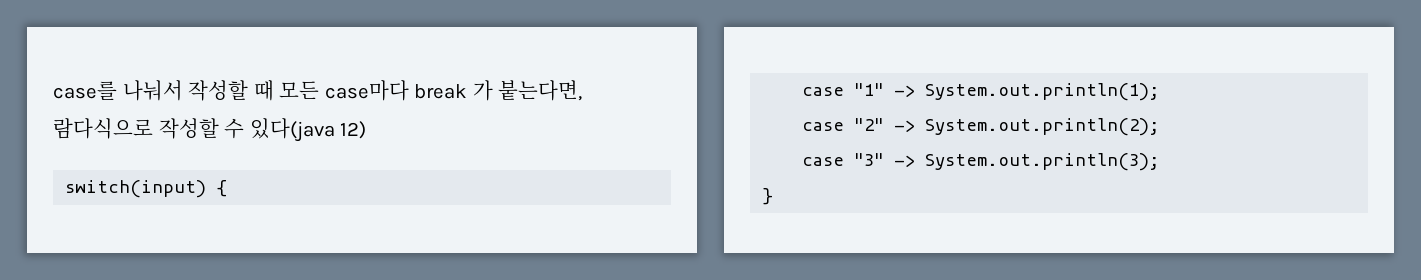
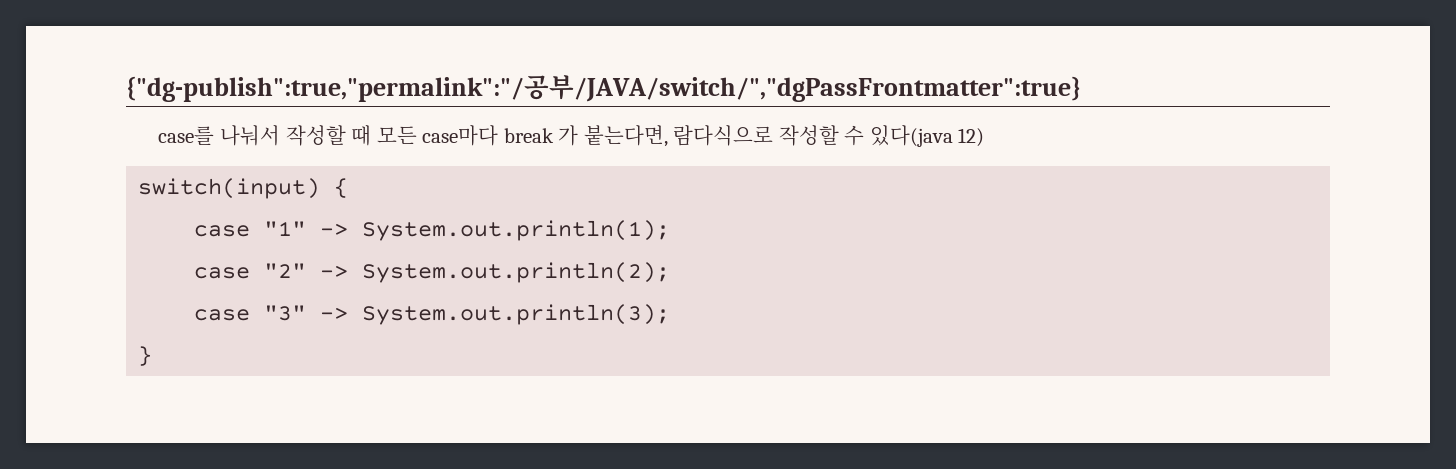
+ {"dg-publish":true,"permalink":"/공부/JAVA/switch/","dgPassFrontmatter":true}

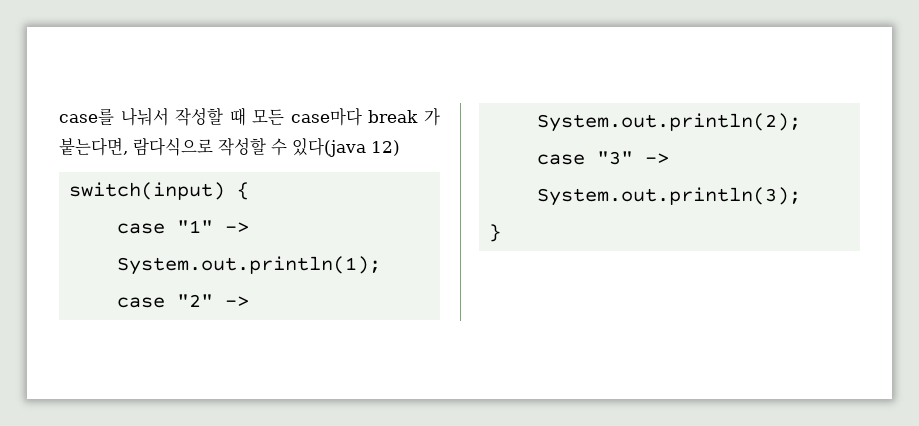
- {"dg-publish":true,"permalink":"/공부/JAVA/switch/","dgPassFrontmatter":true}

